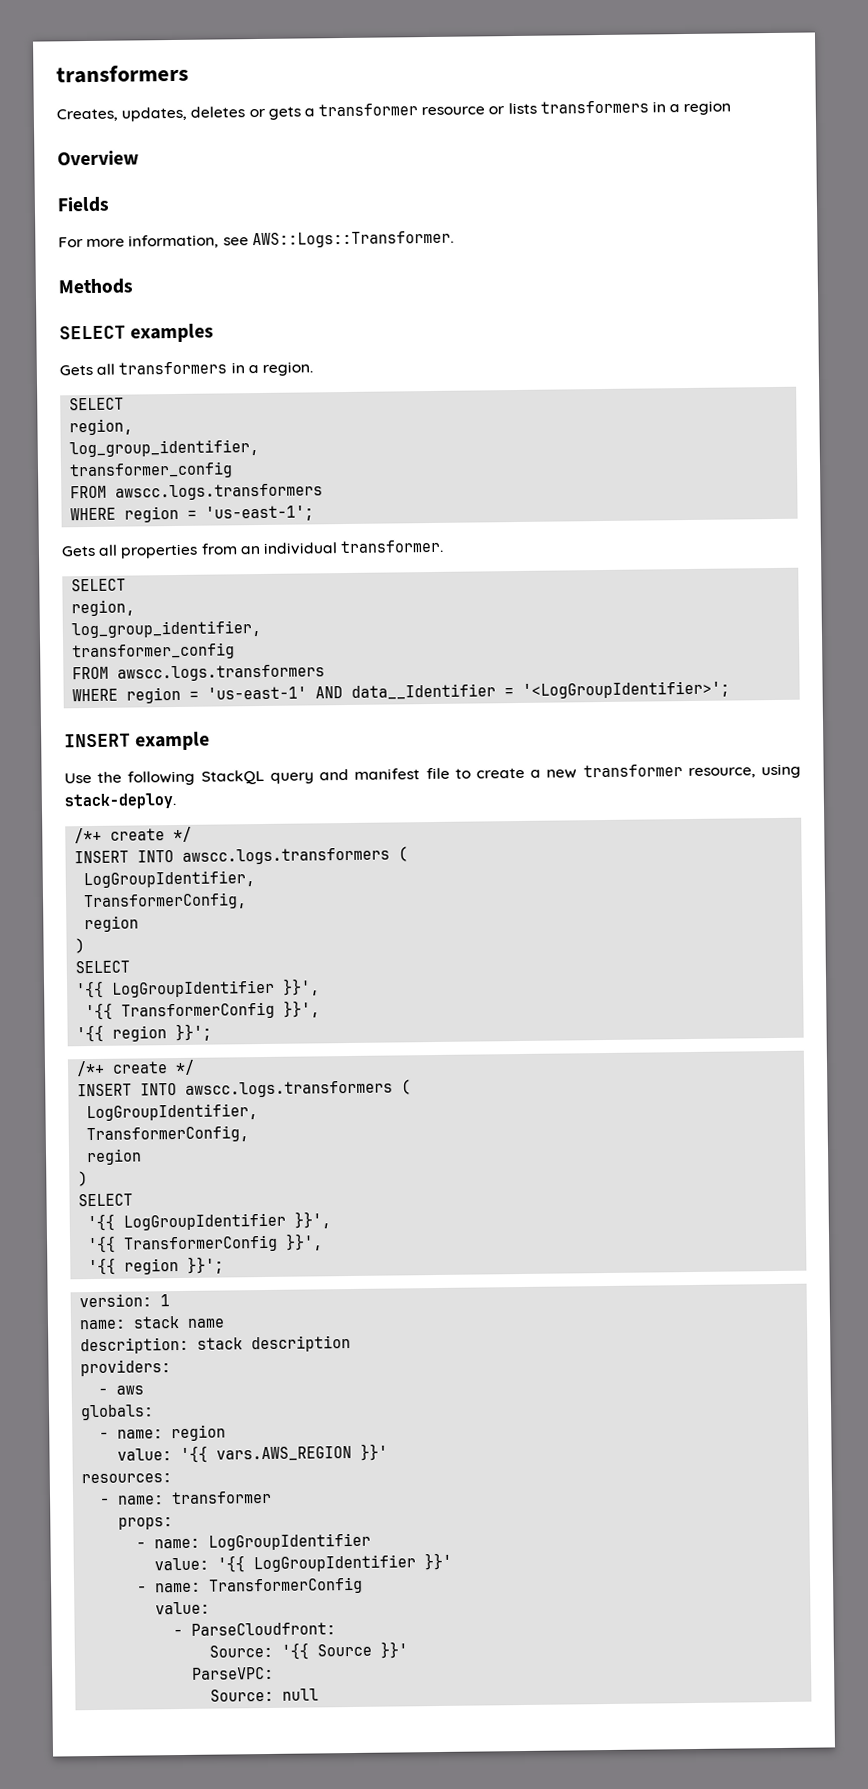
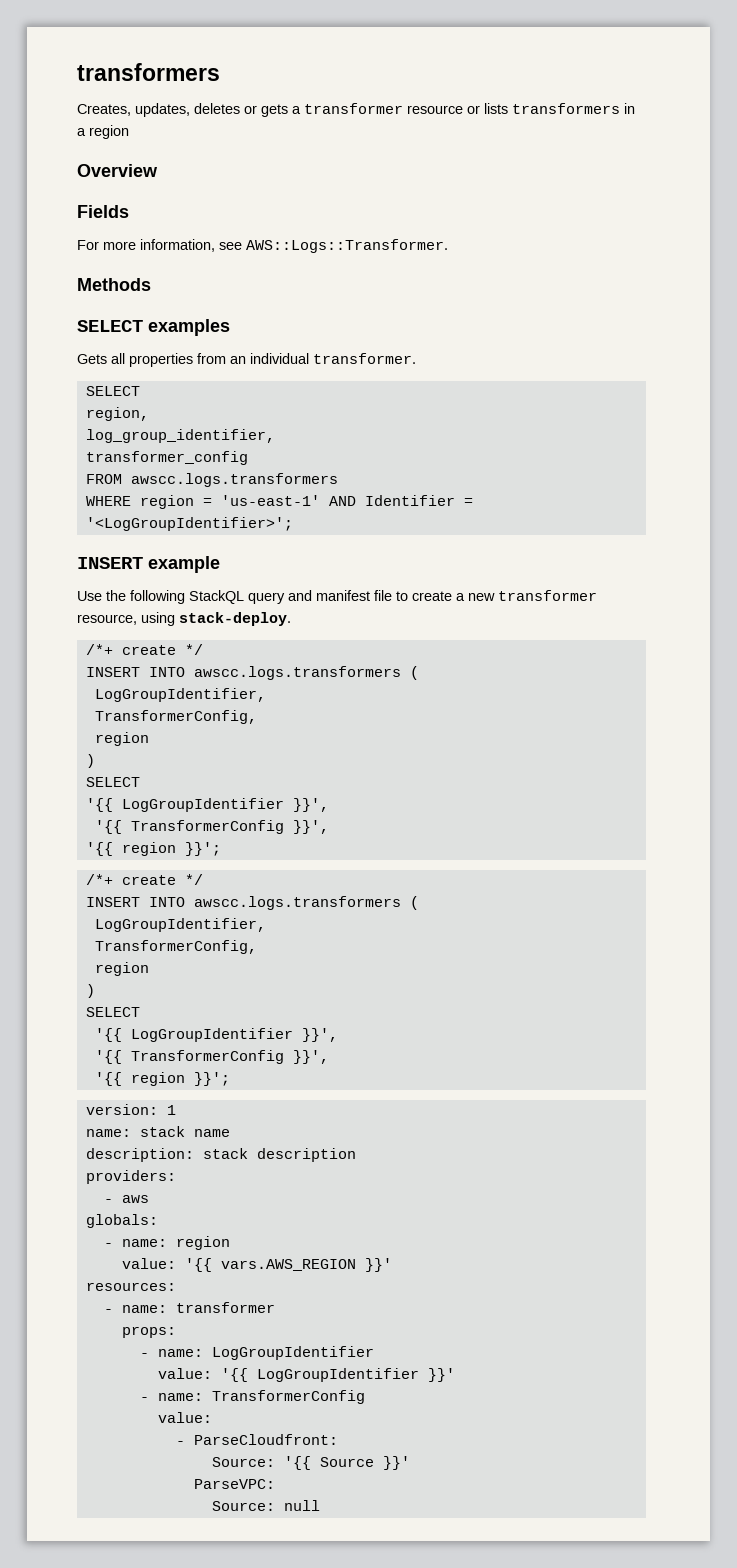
- Gets all transformers in a region.
- SELECT
- region,
- log_group_identifier,
- transformer_config
- FROM awscc.logs.transformers
- WHERE region = 'us-east-1';
- WHERE region = 'us-east-1' AND data__Identifier = '<LogGroupIdentifier>';
+ WHERE region = 'us-east-1' AND Identifier = '<LogGroupIdentifier>';

